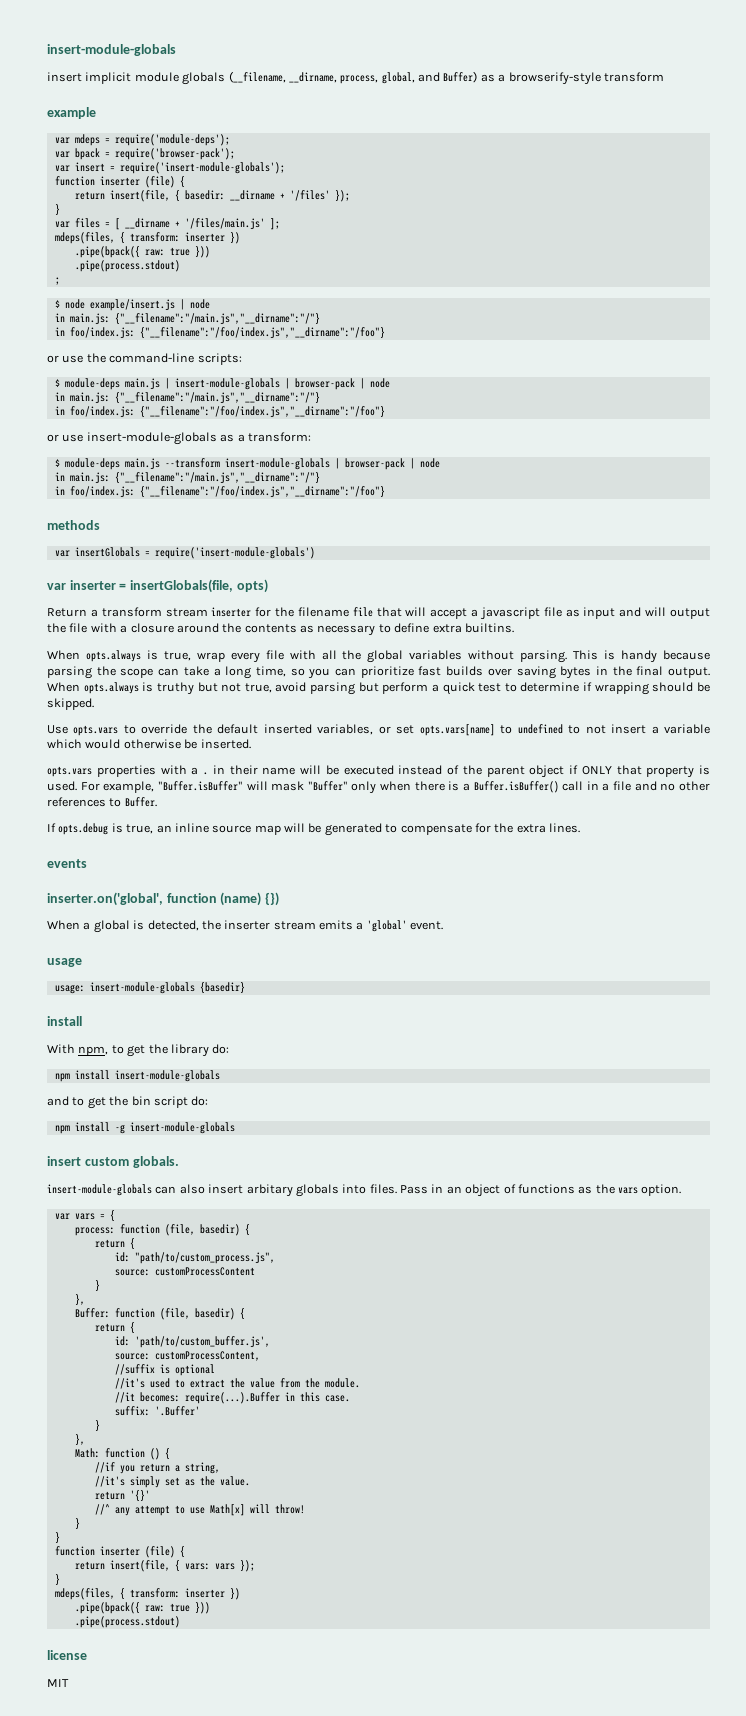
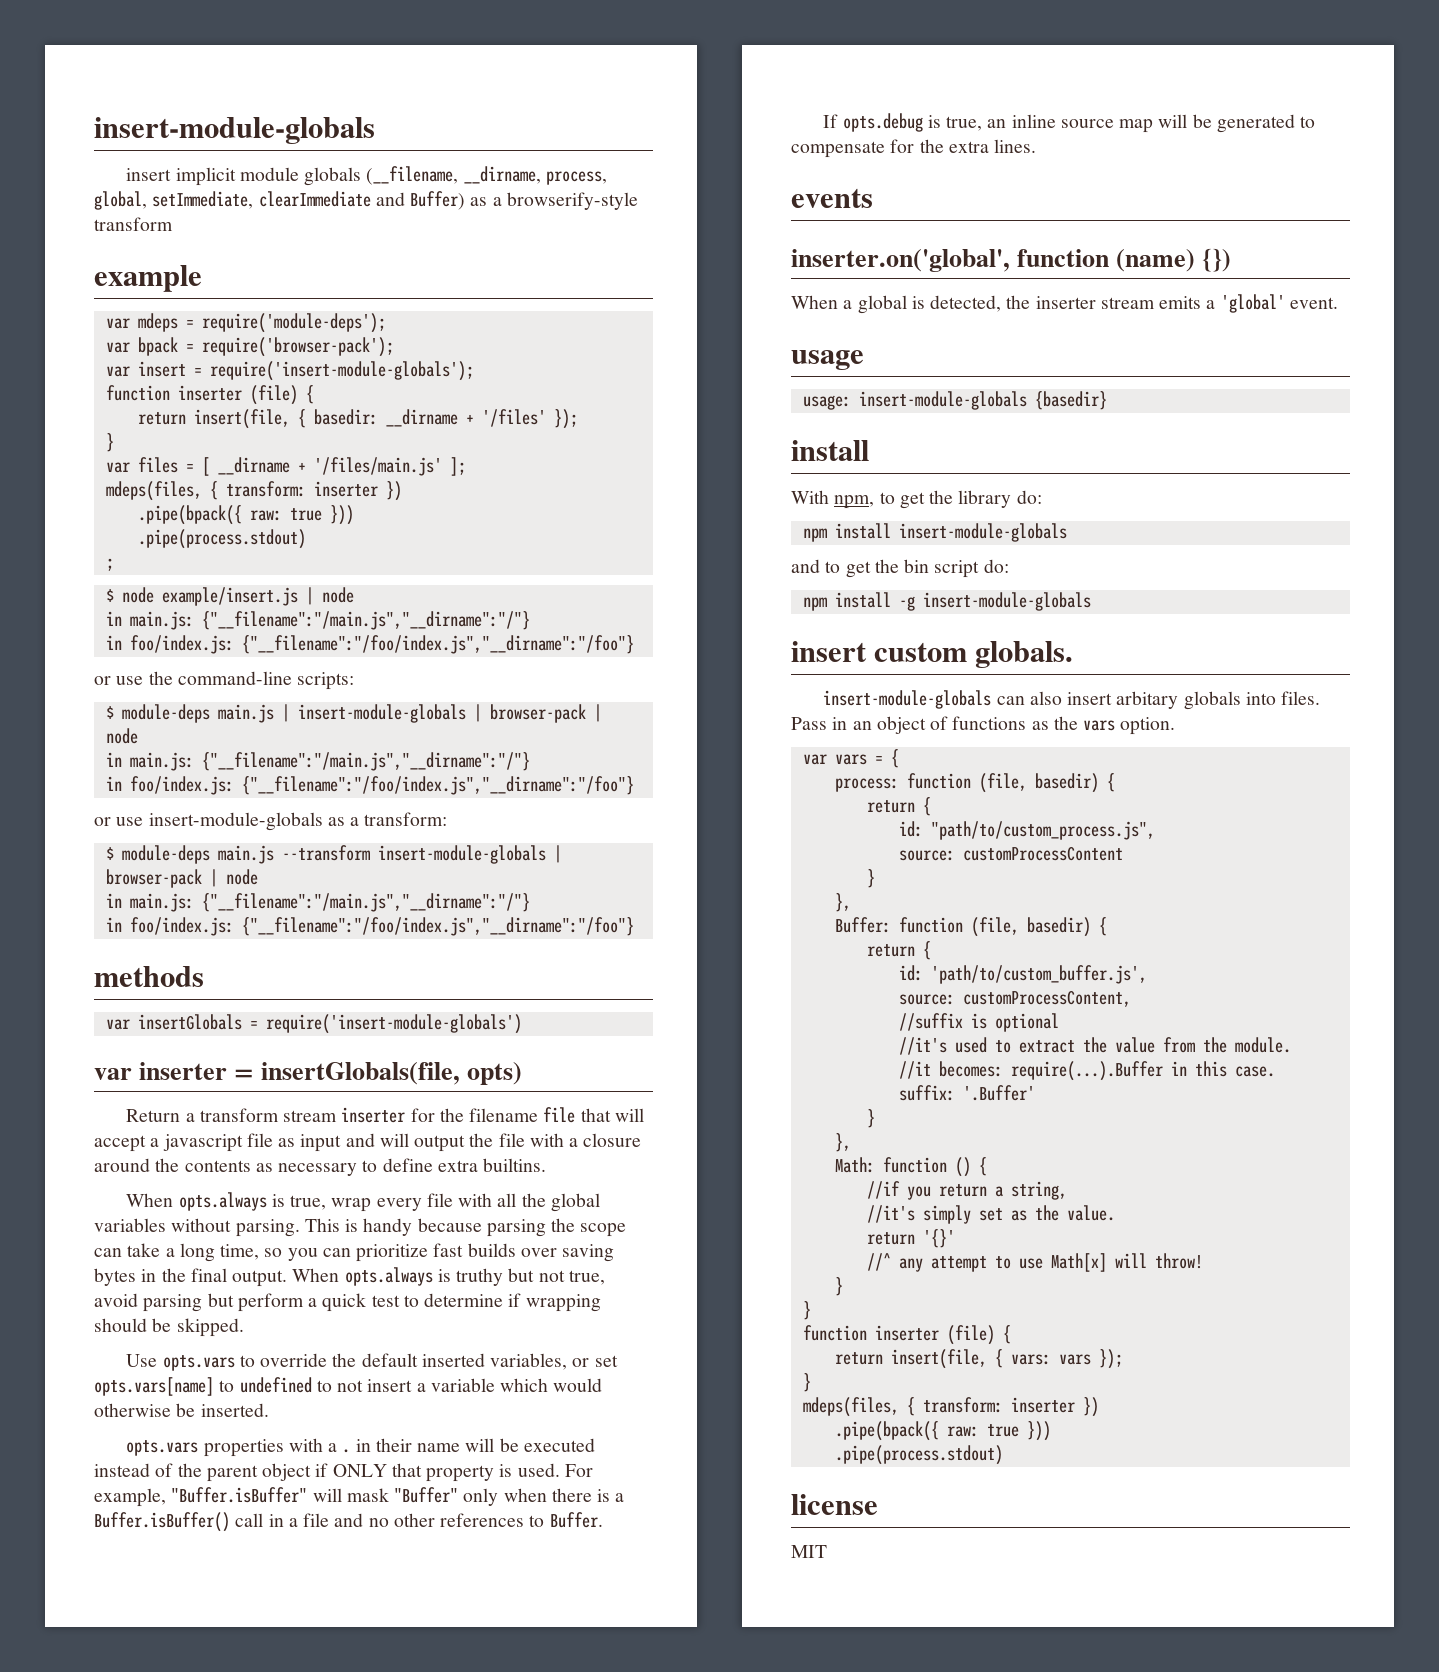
- insert implicit module globals (__filename, __dirname, process, global, and Buffer) as a browserify-style transform
+ insert implicit module globals (__filename, __dirname, process, global, setImmediate, clearImmediate and Buffer) as a browserify-style transform

